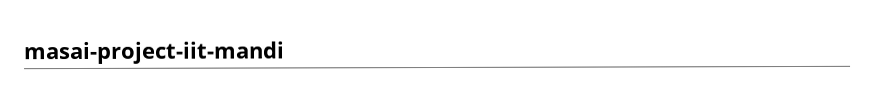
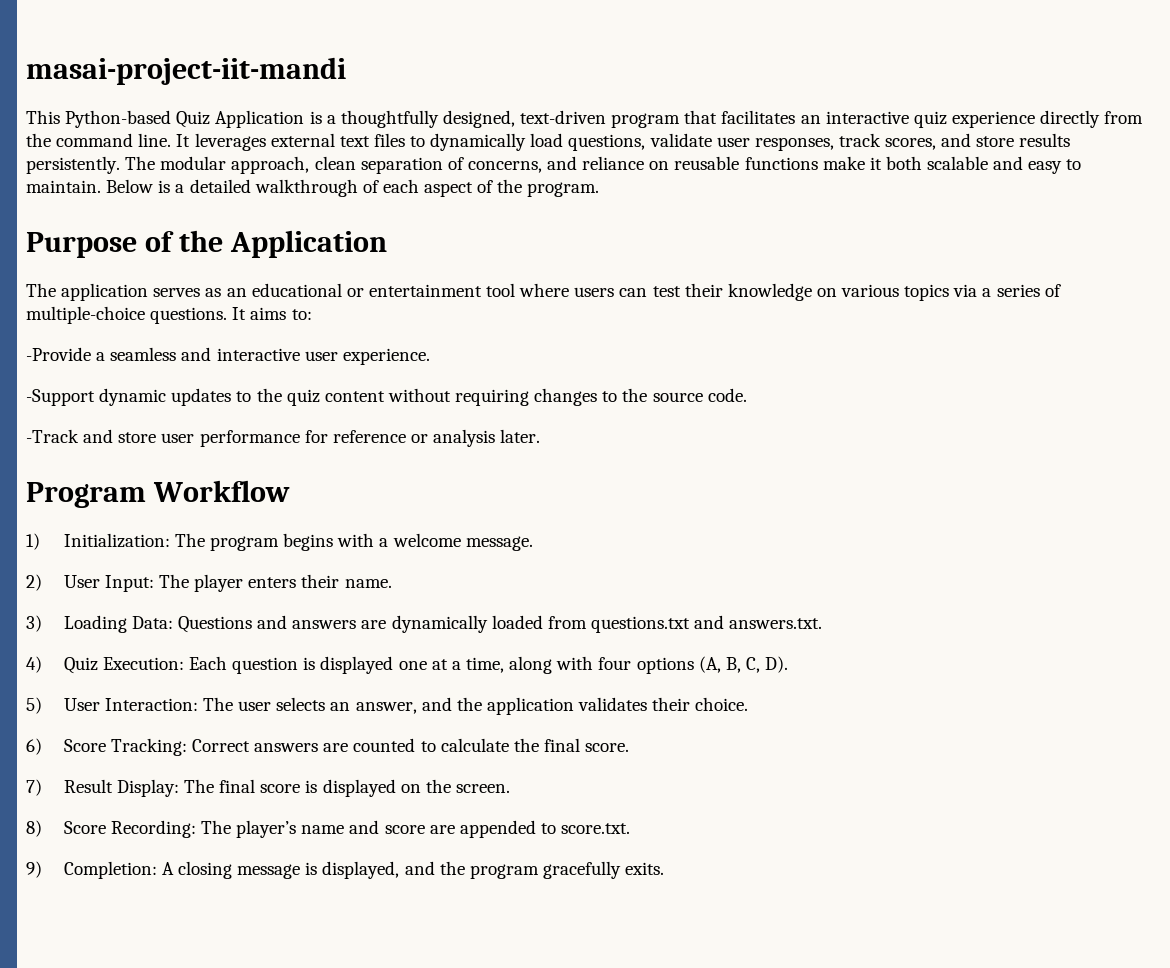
+ This Python-based Quiz Application is a thoughtfully designed, text-driven program that facilitates an interactive quiz experience directly from the command line. It leverages external text files to dynamically load questions, validate user responses, track scores, and store results persistently. The modular approach, clean separation of concerns, and reliance on reusable functions make it both scalable and easy to maintain. Below is a detailed walkthrough of each aspect of the program.
+ Purpose of the Application
+ The application serves as an educational or entertainment tool where users can test their knowledge on various topics via a series of multiple-choice questions. It aims to:
+ -Provide a seamless and interactive user experience.
+ -Support dynamic updates to the quiz content without requiring changes to the source code.
+ -Track and store user performance for reference or analysis later.
+ Program Workflow
+ 1) Initialization: The program begins with a welcome message.
+ 2) User Input: The player enters their name.
+ 3) Loading Data: Questions and answers are dynamically loaded from questions.txt and answers.txt.
+ 4) Quiz Execution: Each question is displayed one at a time, along with four options (A, B, C, D).
+ 5) User Interaction: The user selects an answer, and the application validates their choice.
+ 6) Score Tracking: Correct answers are counted to calculate the final score.
+ 7) Result Display: The final score is displayed on the screen.
+ 8) Score Recording: The player’s name and score are appended to score.txt.
+ 9) Completion: A closing message is displayed, and the program gracefully exits.

